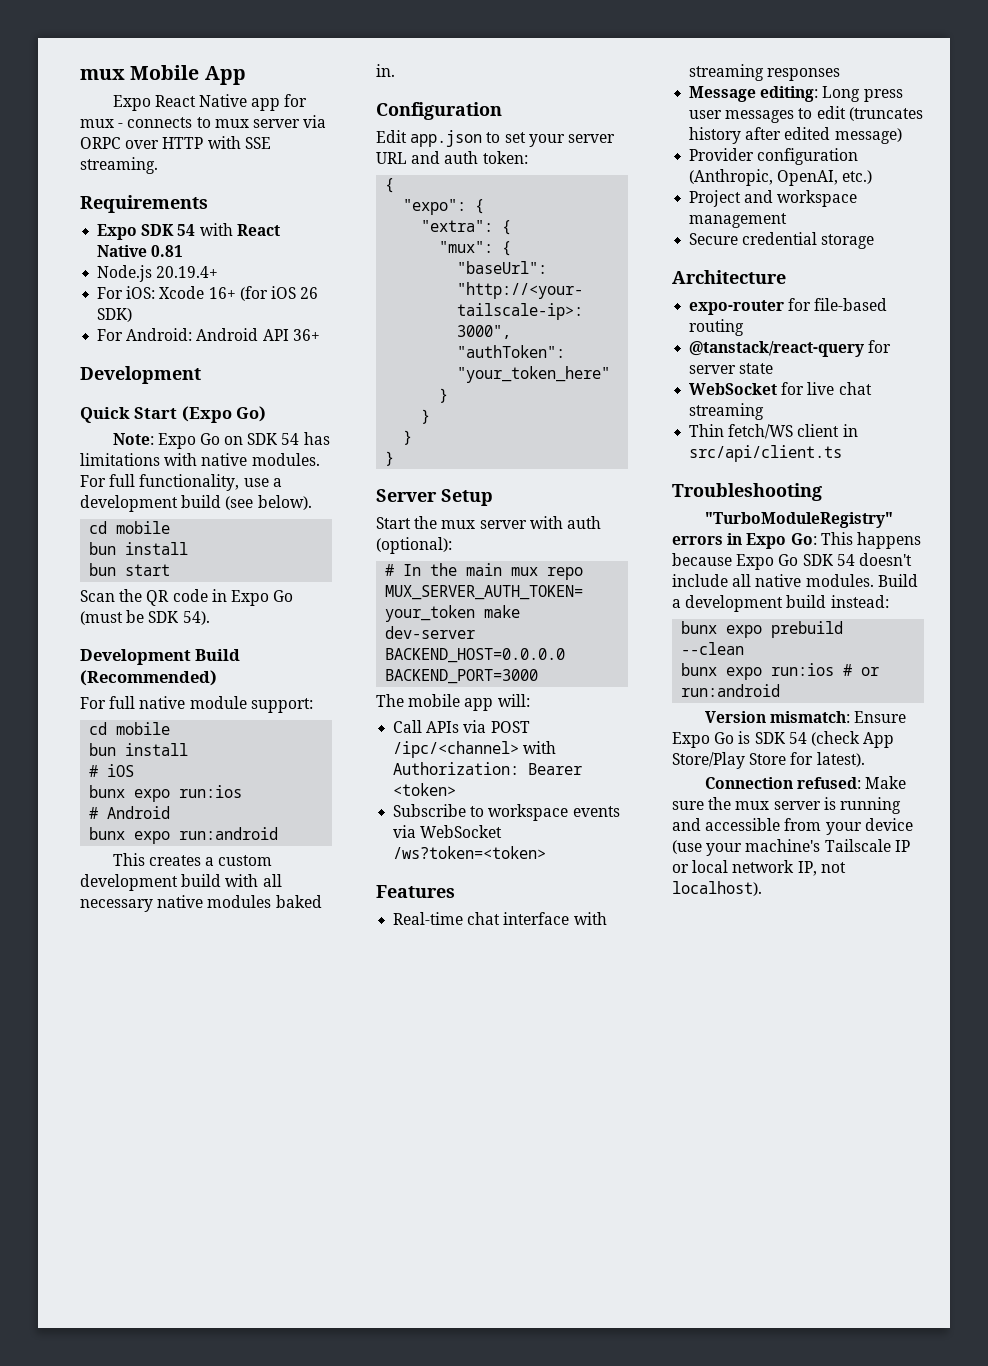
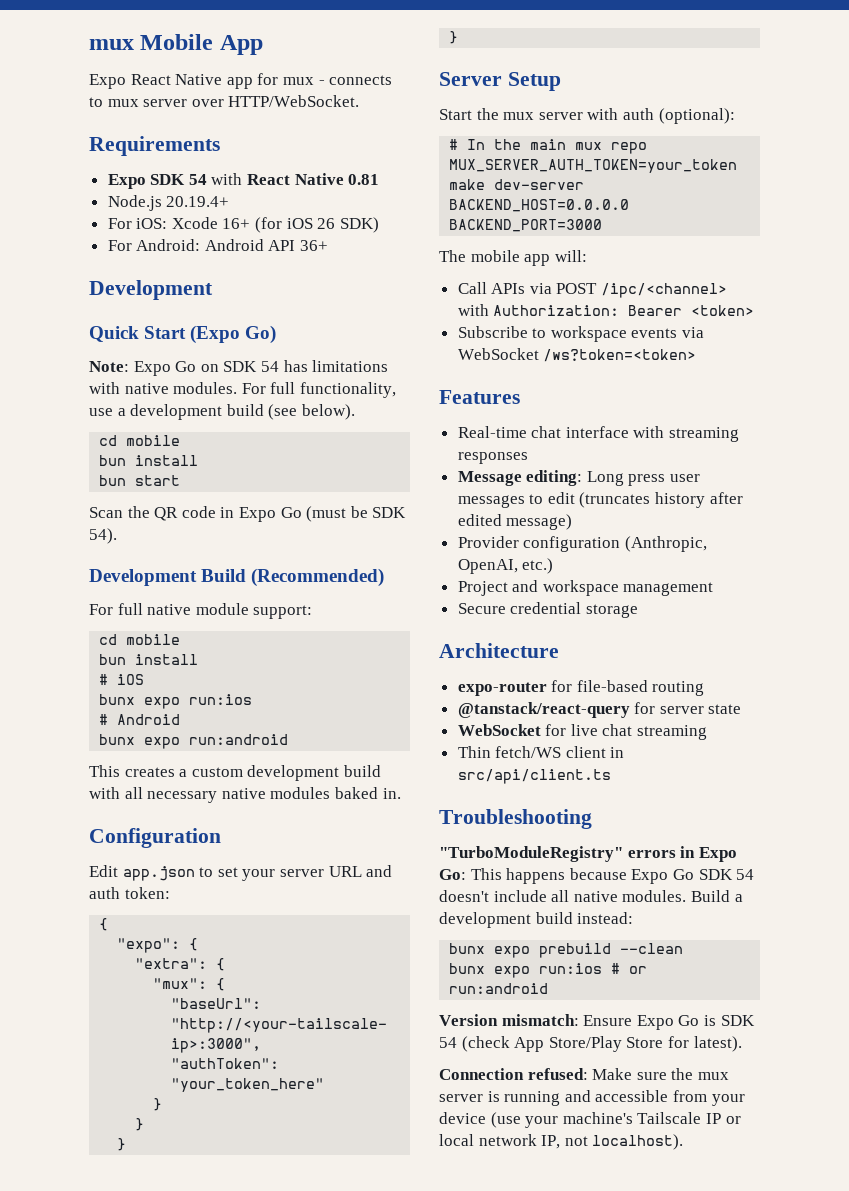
- Expo React Native app for mux - connects to mux server via ORPC over HTTP with SSE streaming.
+ Expo React Native app for mux - connects to mux server over HTTP/WebSocket.

